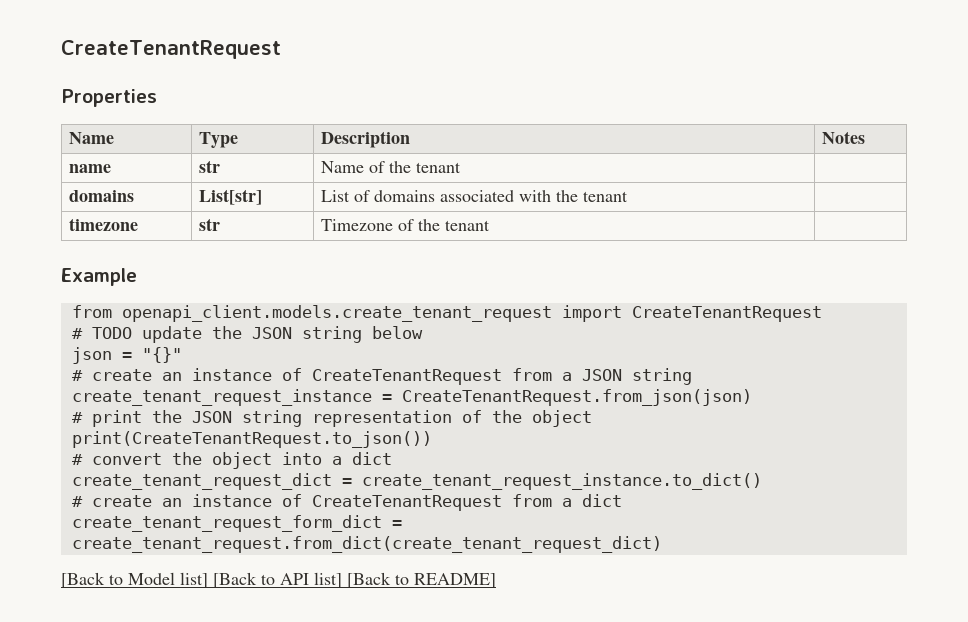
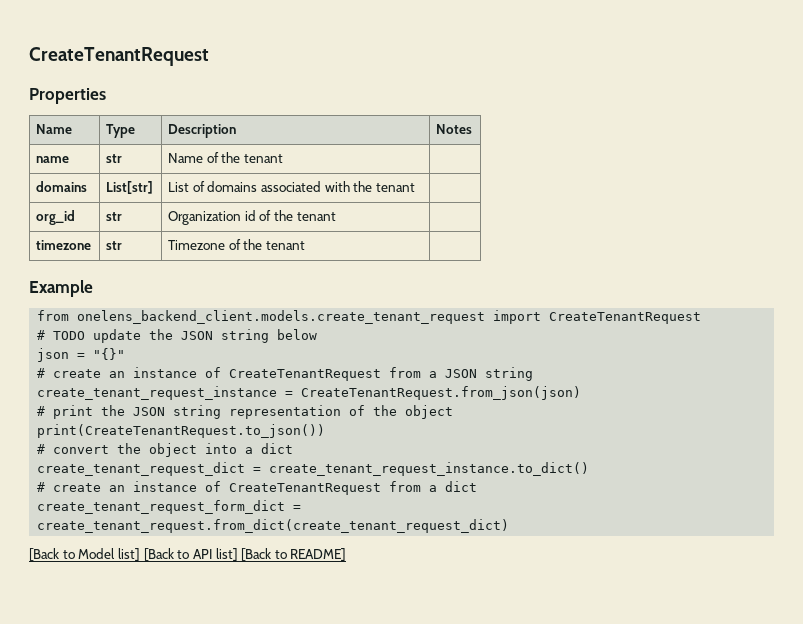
+ org_id | str | Organization id of the tenant |
- from openapi_client.models.create_tenant_request import CreateTenantRequest
+ from onelens_backend_client.models.create_tenant_request import CreateTenantRequest

